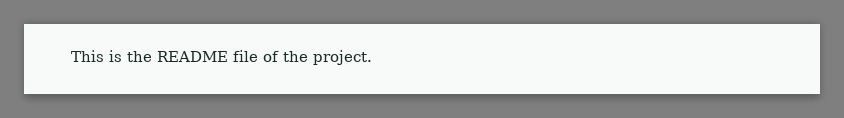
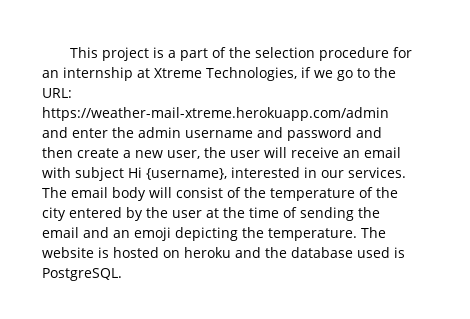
- This is the README file of the project.
+ This project is a part of the selection procedure for an internship at Xtreme Technologies, if we go to the URL: https://weather-mail-xtreme.herokuapp.com/admin and enter the admin username and password and then create a new user, the user will receive an email with subject Hi {username}, interested in our services. The email body will consist of the temperature of the city entered by the user at the time of sending the email and an emoji depicting the temperature. The website is hosted on heroku and the database used is PostgreSQL.

